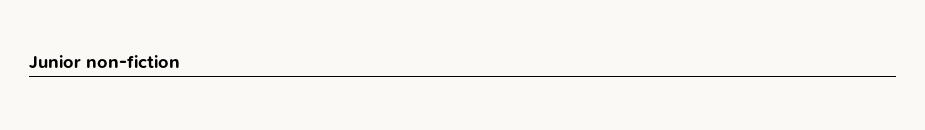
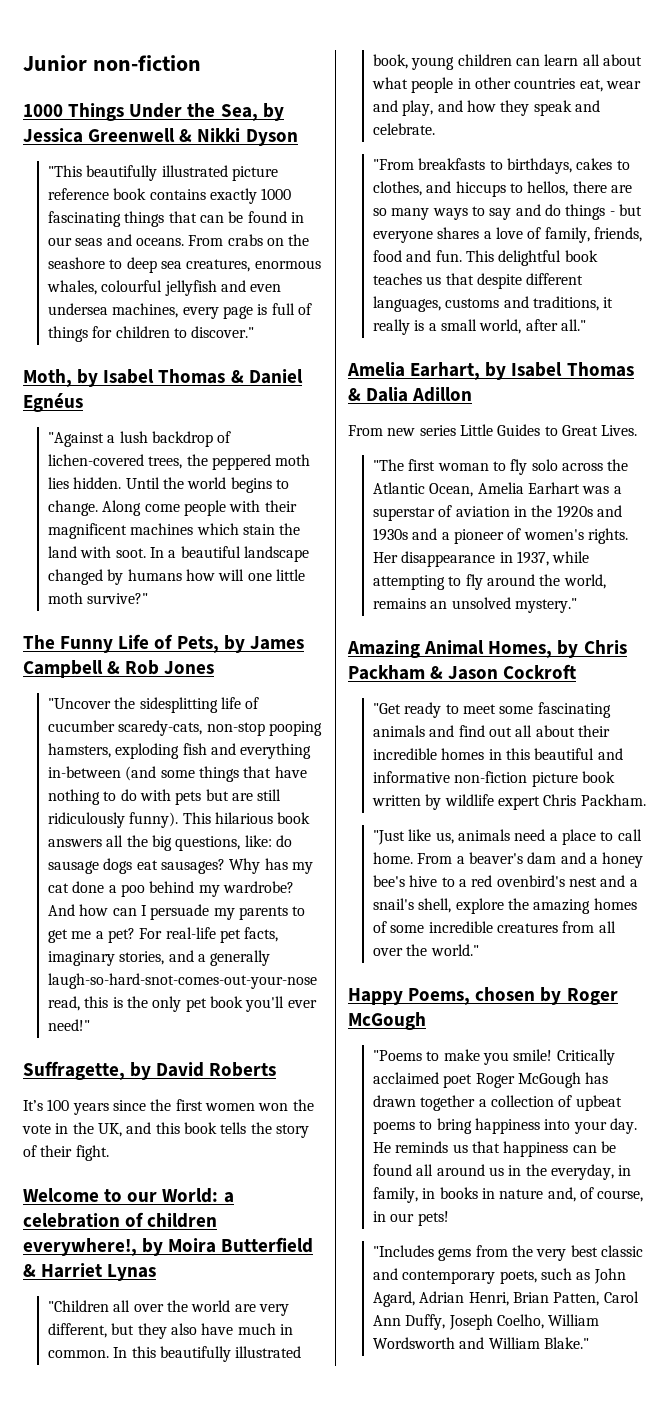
+ 1000 Things Under the Sea, by Jessica Greenwell & Nikki Dyson
+ "This beautifully illustrated picture reference book contains exactly 1000 fascinating things that can be found in our seas and oceans. From crabs on the seashore to deep sea creatures, enormous whales, colourful jellyfish and even undersea machines, every page is full of things for children to discover."
+ Moth, by Isabel Thomas & Daniel Egnéus
+ "Against a lush backdrop of lichen-covered trees, the peppered moth lies hidden. Until the world begins to change. Along come people with their magnificent machines which stain the land with soot. In a beautiful landscape changed by humans how will one little moth survive?"
+ The Funny Life of Pets, by James Campbell & Rob Jones
+ "Uncover the sidesplitting life of cucumber scaredy-cats, non-stop pooping hamsters, exploding fish and everything in-between (and some things that have nothing to do with pets but are still ridiculously funny). This hilarious book answers all the big questions, like: do sausage dogs eat sausages? Why has my cat done a poo behind my wardrobe? And how can I persuade my parents to get me a pet? For real-life pet facts, imaginary stories, and a generally laugh-so-hard-snot-comes-out-your-nose read, this is the only pet book you'll ever need!"
+ Suffragette, by David Roberts
+ It’s 100 years since the first women won the vote in the UK, and this book tells the story of their fight.
+ Welcome to our World: a celebration of children everywhere!, by Moira Butterfield & Harriet Lynas
+ "Children all over the world are very different, but they also have much in common. In this beautifully illustrated book, young children can learn all about what people in other countries eat, wear and play, and how they speak and celebrate.
+ "From breakfasts to birthdays, cakes to clothes, and hiccups to hellos, there are so many ways to say and do things - but everyone shares a love of family, friends, food and fun. This delightful book teaches us that despite different languages, customs and traditions, it really is a small world, after all."
+ Amelia Earhart, by Isabel Thomas & Dalia Adillon
+ From new series Little Guides to Great Lives.
+ "The first woman to fly solo across the Atlantic Ocean, Amelia Earhart was a superstar of aviation in the 1920s and 1930s and a pioneer of women's rights. Her disappearance in 1937, while attempting to fly around the world, remains an unsolved mystery."
+ Amazing Animal Homes, by Chris Packham & Jason Cockroft
+ "Get ready to meet some fascinating animals and find out all about their incredible homes in this beautiful and informative non-fiction picture book written by wildlife expert Chris Packham.
+ "Just like us, animals need a place to call home. From a beaver's dam and a honey bee's hive to a red ovenbird's nest and a snail's shell, explore the amazing homes of some incredible creatures from all over the world."
+ Happy Poems, chosen by Roger McGough
+ "Poems to make you smile! Critically acclaimed poet Roger McGough has drawn together a collection of upbeat poems to bring happiness into your day. He reminds us that happiness can be found all around us in the everyday, in family, in books in nature and, of course, in our pets!
+ "Includes gems from the very best classic and contemporary poets, such as John Agard, Adrian Henri, Brian Patten, Carol Ann Duffy, Joseph Coelho, William Wordsworth and William Blake."

